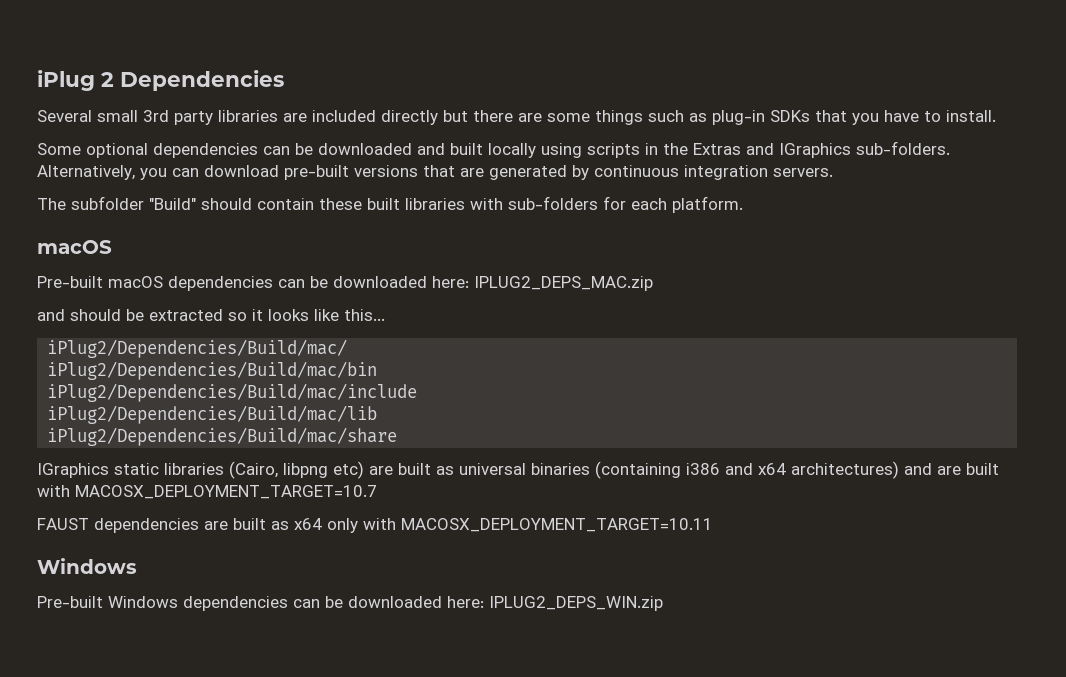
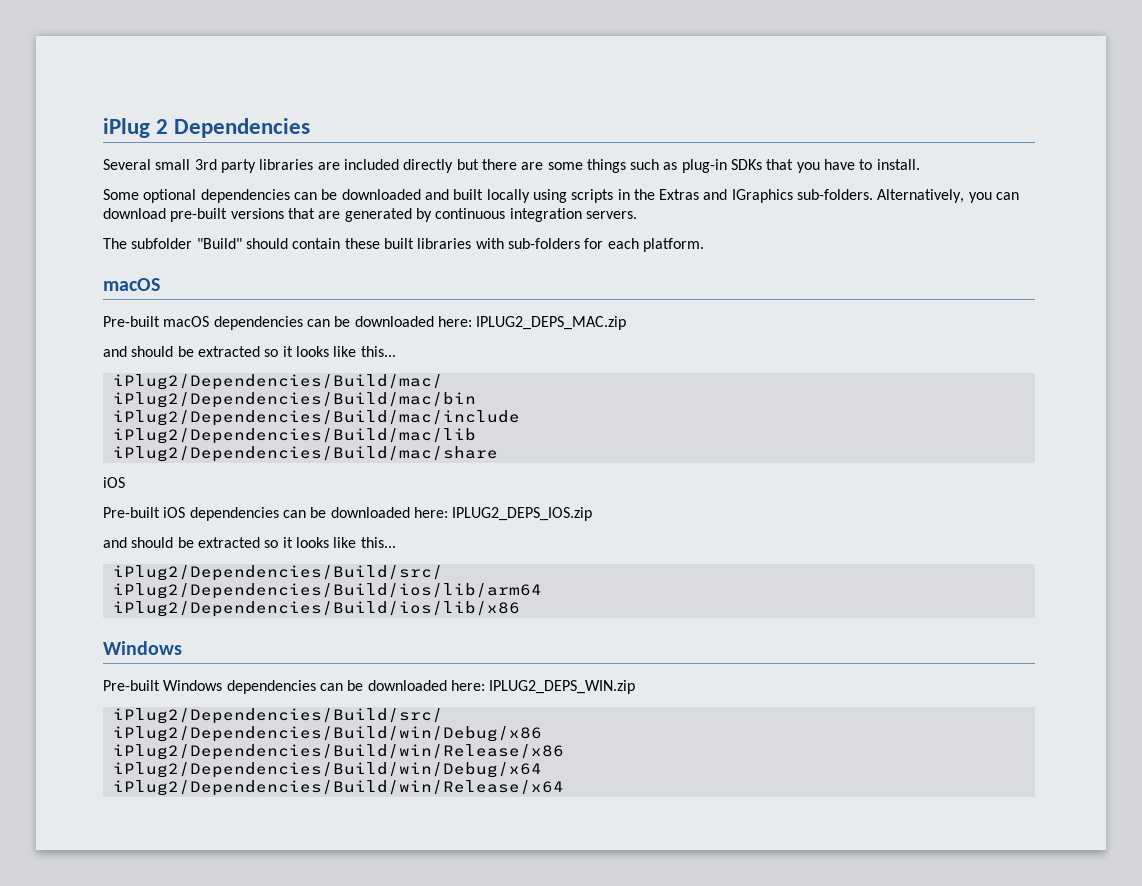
  iPlug2/Dependencies/Build/mac/share
- IGraphics static libraries (Cairo, libpng etc) are built as universal binaries (containing i386 and x64 architectures) and are built with MACOSX_DEPLOYMENT_TARGET=10.7
- FAUST dependencies are built as x64 only with MACOSX_DEPLOYMENT_TARGET=10.11
+ iOS
+ Pre-built iOS dependencies can be downloaded here: IPLUG2_DEPS_IOS.zip
+ and should be extracted so it looks like this...
+ iPlug2/Dependencies/Build/src/
+ iPlug2/Dependencies/Build/ios/lib/arm64
+ iPlug2/Dependencies/Build/ios/lib/x86
  Pre-built Windows dependencies can be downloaded here: IPLUG2_DEPS_WIN.zip
+ iPlug2/Dependencies/Build/src/
+ iPlug2/Dependencies/Build/win/Debug/x86
+ iPlug2/Dependencies/Build/win/Release/x86
+ iPlug2/Dependencies/Build/win/Debug/x64
+ iPlug2/Dependencies/Build/win/Release/x64

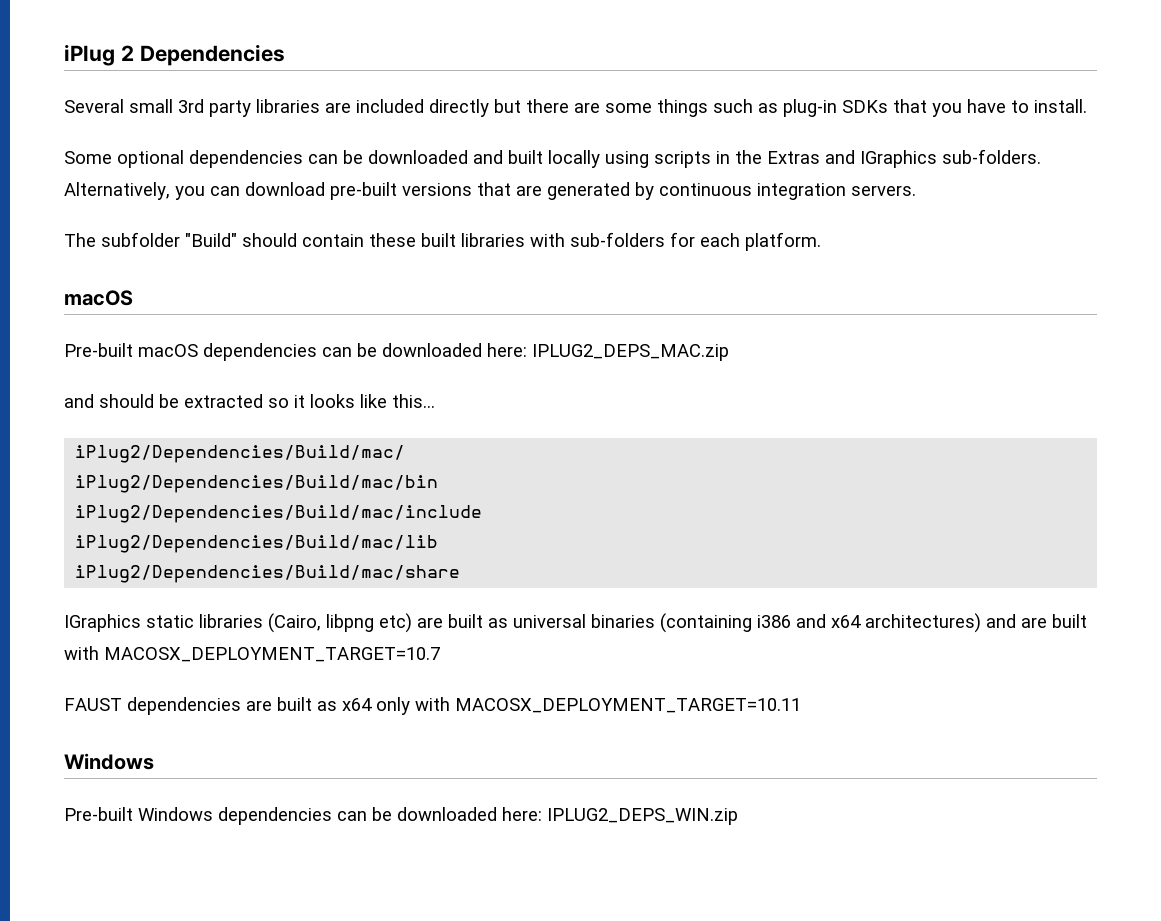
  iPlug2/Dependencies/Build/mac/share
- iOS
- Pre-built iOS dependencies can be downloaded here: IPLUG2_DEPS_IOS.zip
- and should be extracted so it looks like this...
- iPlug2/Dependencies/Build/src/
- iPlug2/Dependencies/Build/ios/lib/arm64
- iPlug2/Dependencies/Build/ios/lib/x86
+ IGraphics static libraries (Cairo, libpng etc) are built as universal binaries (containing i386 and x64 architectures) and are built with MACOSX_DEPLOYMENT_TARGET=10.7
+ FAUST dependencies are built as x64 only with MACOSX_DEPLOYMENT_TARGET=10.11
  Pre-built Windows dependencies can be downloaded here: IPLUG2_DEPS_WIN.zip
- iPlug2/Dependencies/Build/src/
- iPlug2/Dependencies/Build/win/Debug/x86
- iPlug2/Dependencies/Build/win/Release/x86
- iPlug2/Dependencies/Build/win/Debug/x64
- iPlug2/Dependencies/Build/win/Release/x64

